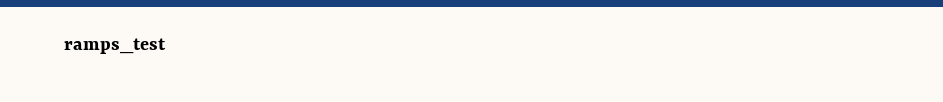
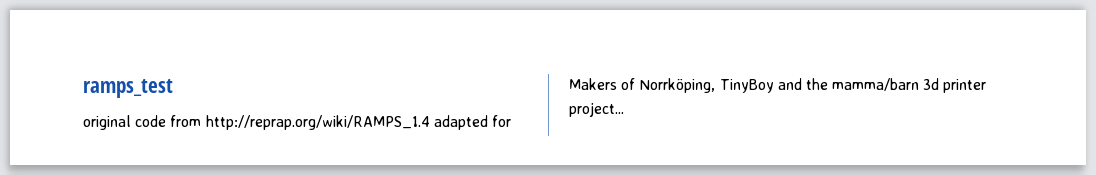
+ original code from http://reprap.org/wiki/RAMPS_1.4 adapted for Makers of Norrköping, TinyBoy and the mamma/barn 3d printer project...

